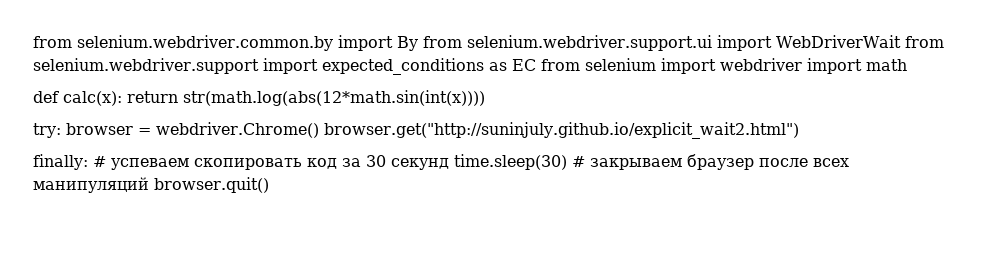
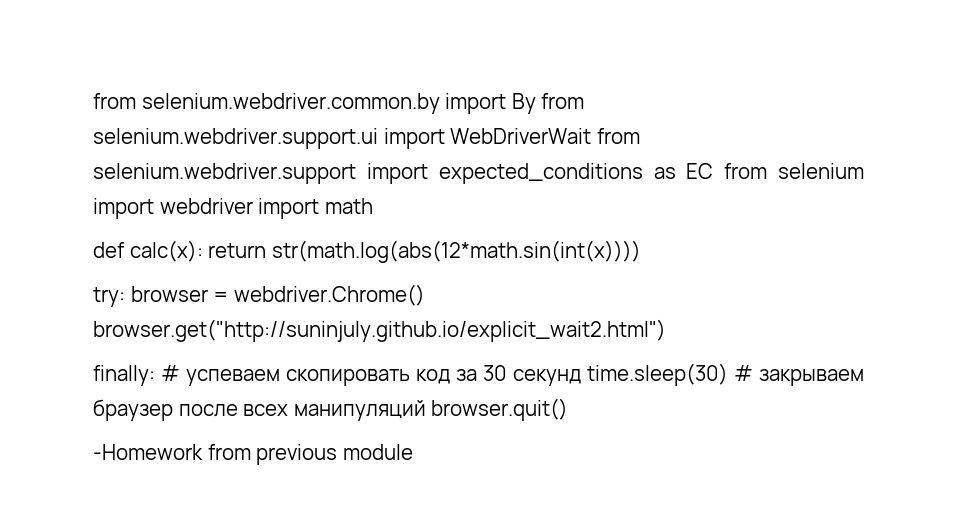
+ -Homework from previous module

